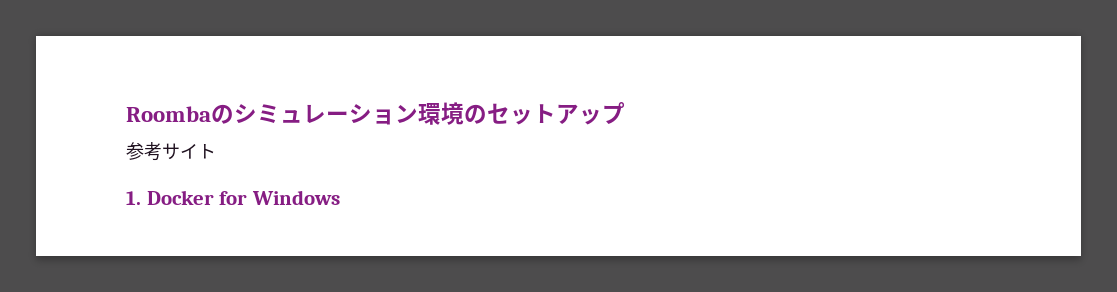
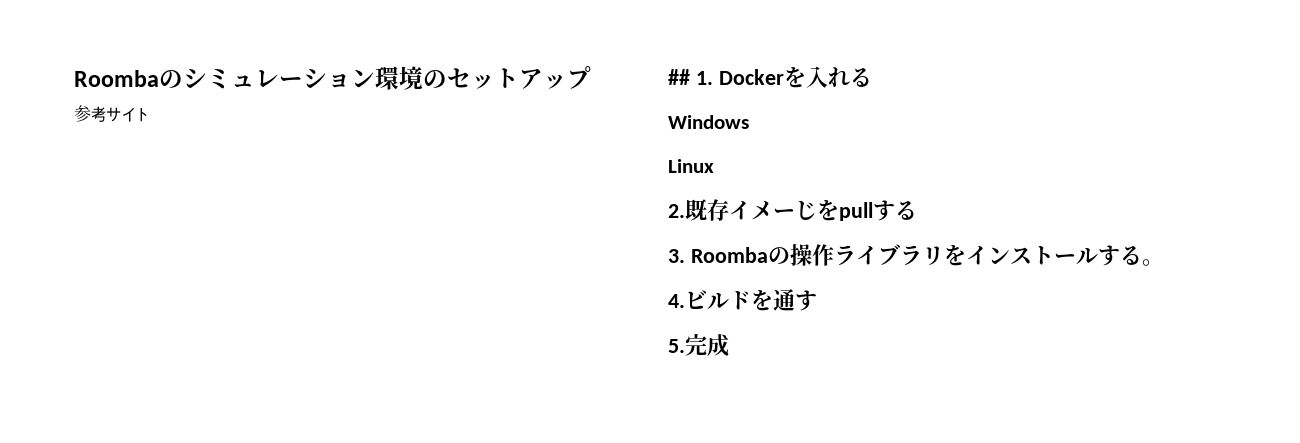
- 1. Docker for Windows
+ ## 1. Dockerを入れる
+ Windows
+ Linux
+ 2.既存イメーじをpullする
+ 3. Roombaの操作ライブラリをインストールする。
+ 4.ビルドを通す
+ 5.完成

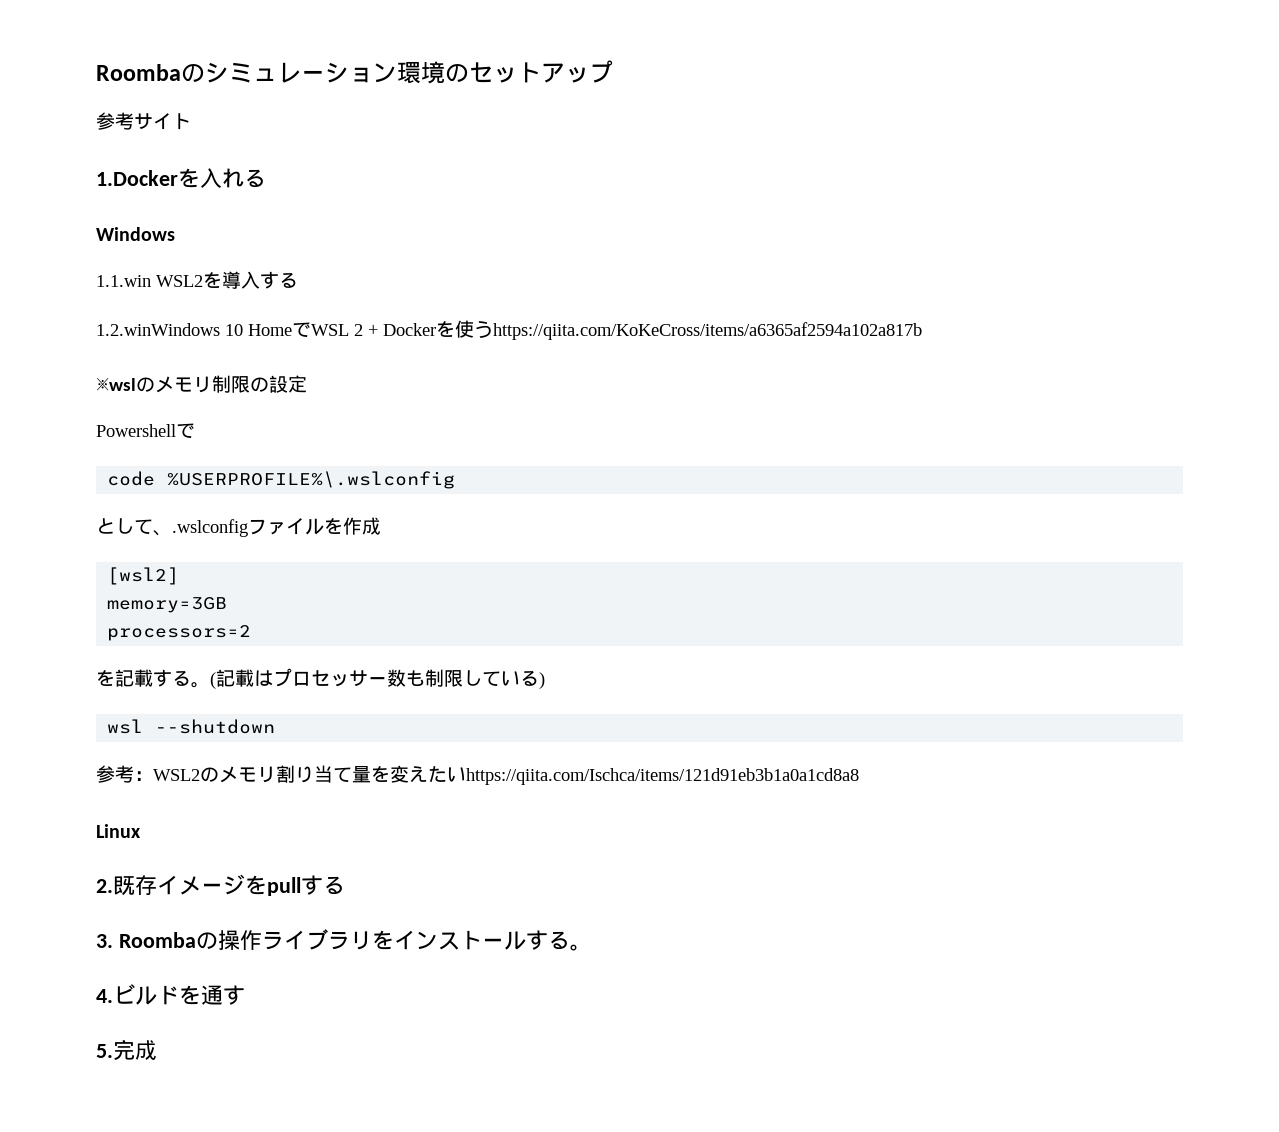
- ## 1. Dockerを入れる
+ 1.Dockerを入れる
+ 1.1.win WSL2を導入する
+ 1.2.winWindows 10 HomeでWSL 2 + Dockerを使うhttps://qiita.com/KoKeCross/items/a6365af2594a102a817b
+ ※wslのメモリ制限の設定
+ Powershellで
+ code %USERPROFILE%\.wslconfig
+ として、.wslconfigファイルを作成
+ [wsl2]
+ memory=3GB
+ processors=2
+ を記載する。(記載はプロセッサー数も制限している)
+ wsl --shutdown
+ 参考：WSL2のメモリ割り当て量を変えたいhttps://qiita.com/Ischca/items/121d91eb3b1a0a1cd8a8
- 2.既存イメーじをpullする
+ 2.既存イメージをpullする

